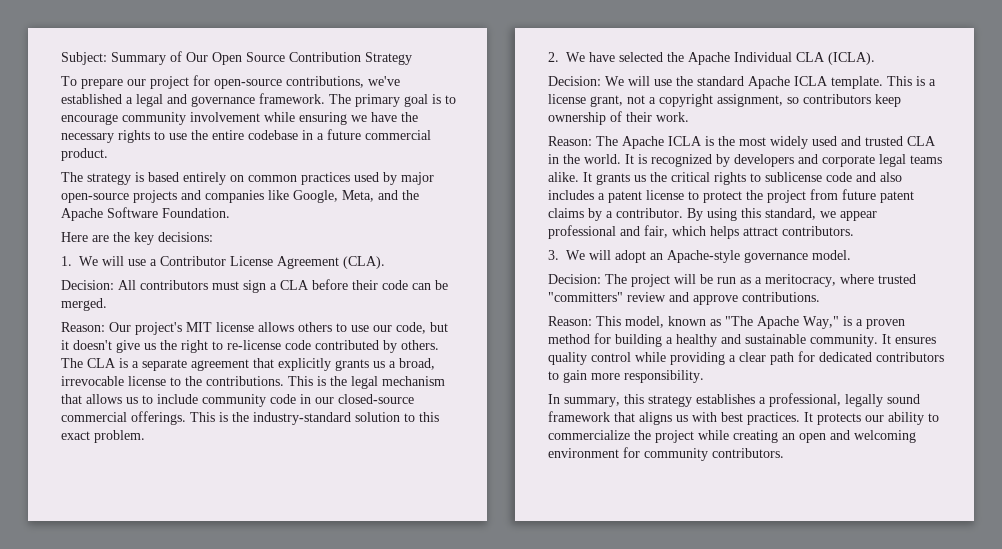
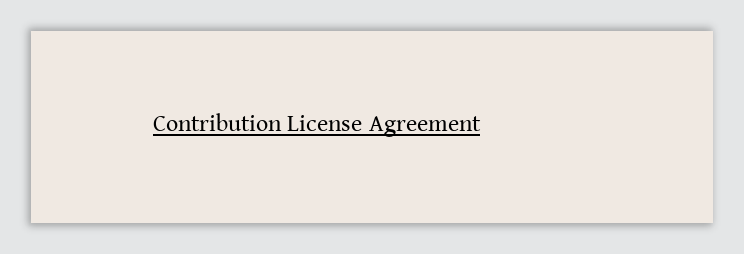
- Subject: Summary of Our Open Source Contribution Strategy
- To prepare our project for open-source contributions, we've established a legal and governance framework. The primary goal is to encourage community involvement while ensuring we have the necessary rights to use the entire codebase in a future commercial product.
- The strategy is based entirely on common practices used by major open-source projects and companies like Google, Meta, and the Apache Software Foundation.
- Here are the key decisions:
- 1. We will use a Contributor License Agreement (CLA).
- Decision: All contributors must sign a CLA before their code can be merged.
- Reason: Our project's MIT license allows others to use our code, but it doesn't give us the right to re-license code contributed by others. The CLA is a separate agreement that explicitly grants us a broad, irrevocable license to the contributions. This is the legal mechanism that allows us to include community code in our closed-source commercial offerings. This is the industry-standard solution to this exact problem.
- 2. We have selected the Apache Individual CLA (ICLA).
- Decision: We will use the standard Apache ICLA template. This is a license grant, not a copyright assignment, so contributors keep ownership of their work.
- Reason: The Apache ICLA is the most widely used and trusted CLA in the world. It is recognized by developers and corporate legal teams alike. It grants us the critical rights to sublicense code and also includes a patent license to protect the project from future patent claims by a contributor. By using this standard, we appear professional and fair, which helps attract contributors.
- 3. We will adopt an Apache-style governance model.
- Decision: The project will be run as a meritocracy, where trusted "committers" review and approve contributions.
- Reason: This model, known as "The Apache Way," is a proven method for building a healthy and sustainable community. It ensures quality control while providing a clear path for dedicated contributors to gain more responsibility.
- In summary, this strategy establishes a professional, legally sound framework that aligns us with best practices. It protects our ability to commercialize the project while creating an open and welcoming environment for community contributors.
+ Contribution License Agreement

